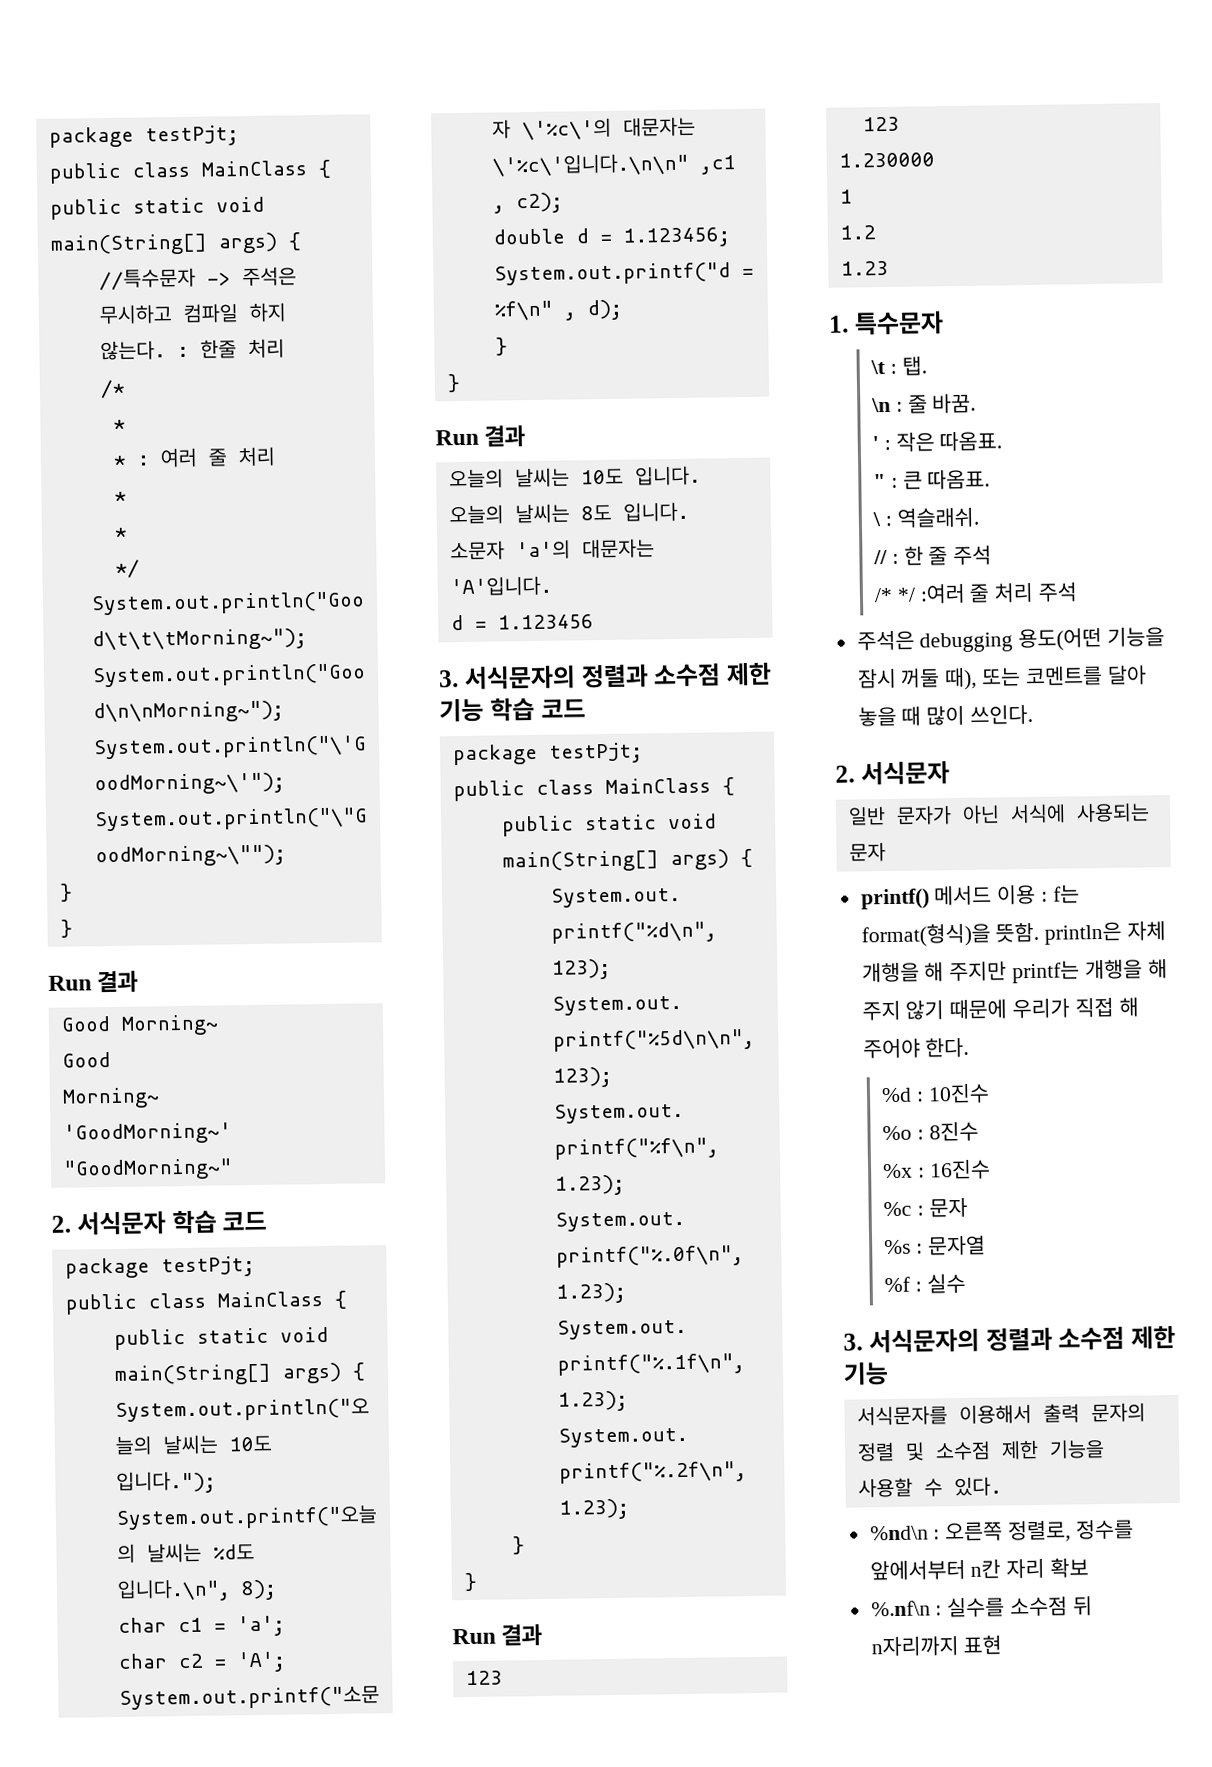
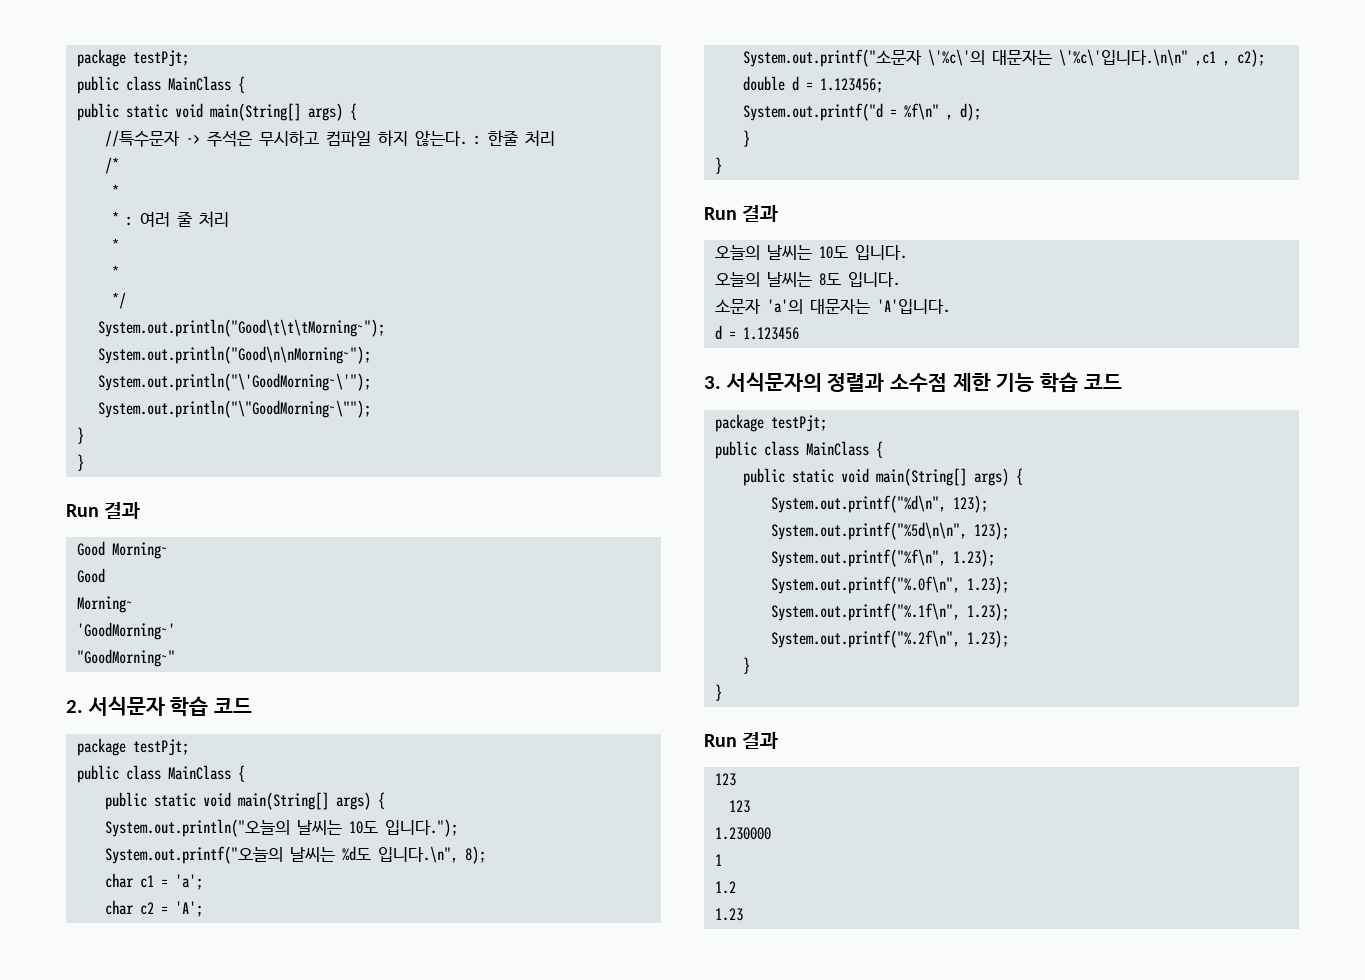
- 1. 특수문자
- \t : 탭.
- \n : 줄 바꿈.
- ' : 작은 따옴표.
- " : 큰 따옴표.
- \ : 역슬래쉬.
- // : 한 줄 주석
- /* */ :여러 줄 처리 주석
- 주석은 debugging 용도(어떤 기능을 잠시 꺼둘 때), 또는 코멘트를 달아 놓을 때 많이 쓰인다.
- 2. 서식문자
- 일반 문자가 아닌 서식에 사용되는 문자
- printf() 메서드 이용 : f는 format(형식)을 뜻함. println은 자체 개행을 해 주지만 printf는 개행을 해 주지 않기 때문에 우리가 직접 해 주어야 한다.
- %d : 10진수
- %o : 8진수
- %x : 16진수
- %c : 문자
- %s : 문자열
- %f : 실수
- 3. 서식문자의 정렬과 소수점 제한 기능
- 서식문자를 이용해서 출력 문자의 정렬 및 소수점 제한 기능을 사용할 수 있다.
- %nd\n : 오른쪽 정렬로, 정수를 앞에서부터 n칸 자리 확보
- %.nf\n : 실수를 소수점 뒤 n자리까지 표현

